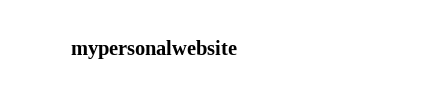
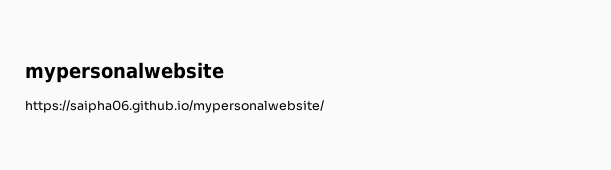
+ https://saipha06.github.io/mypersonalwebsite/

